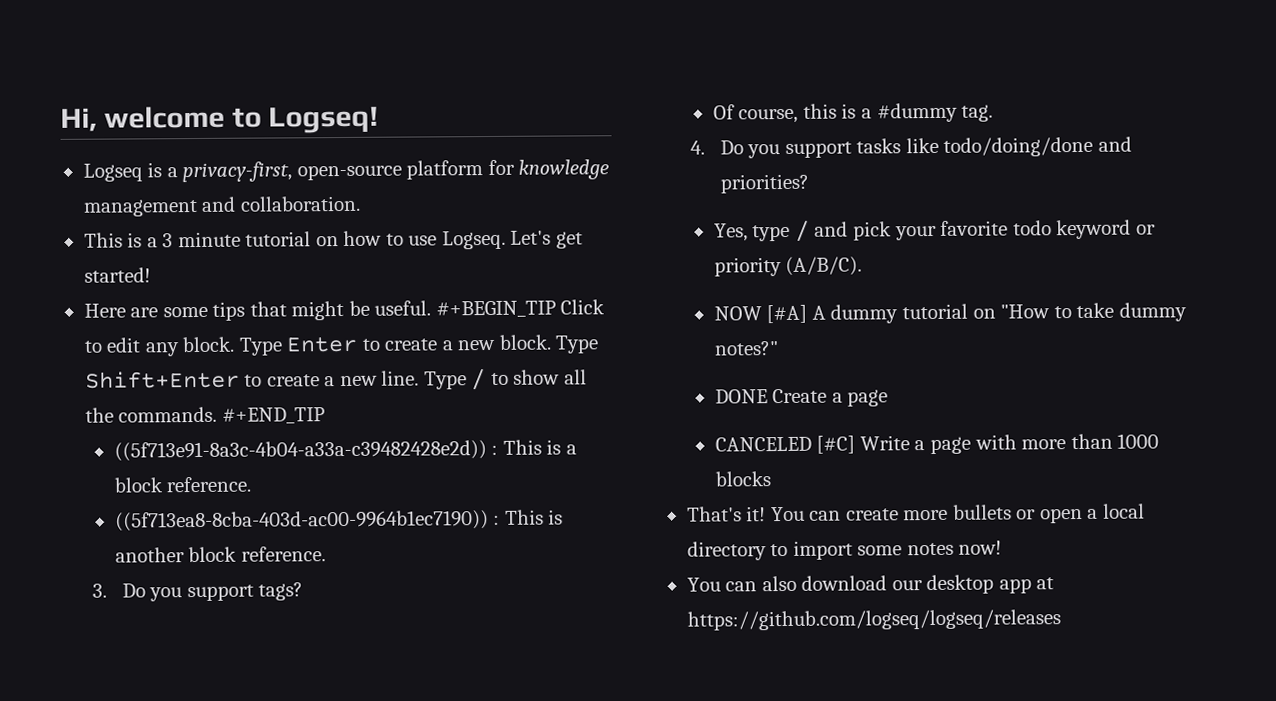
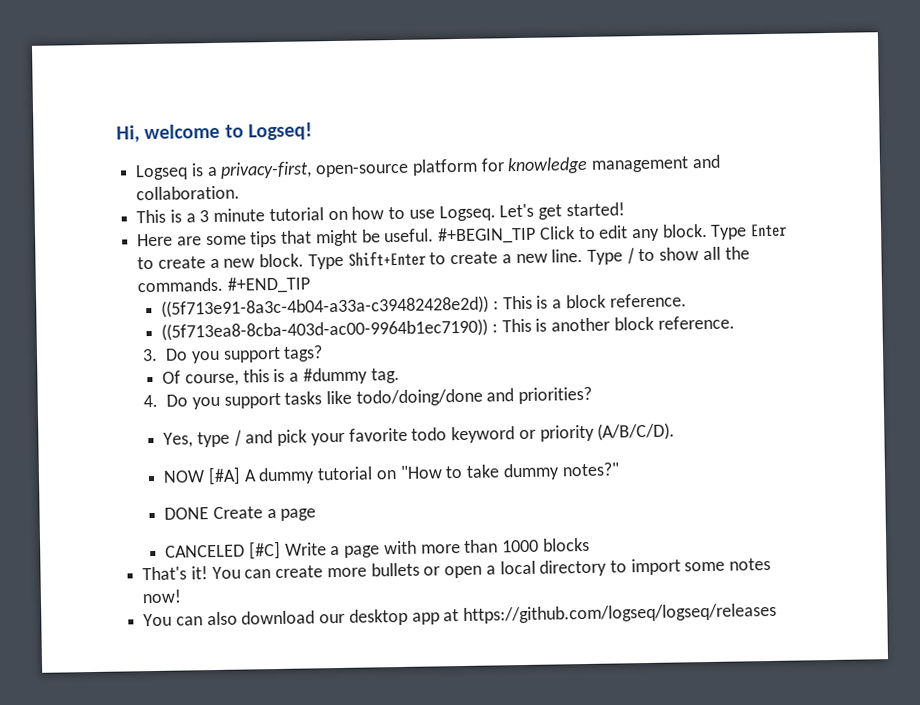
- Yes, type / and pick your favorite todo keyword or priority (A/B/C).
+ Yes, type / and pick your favorite todo keyword or priority (A/B/C/D).

